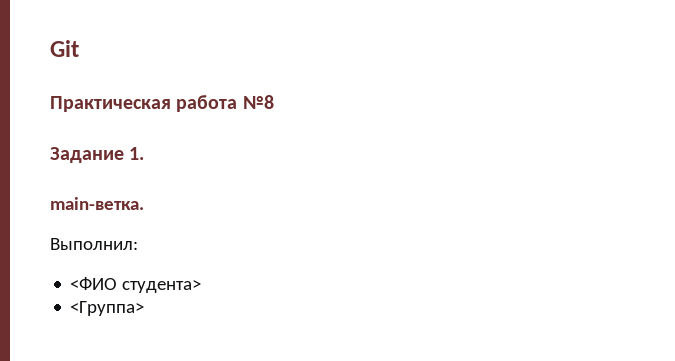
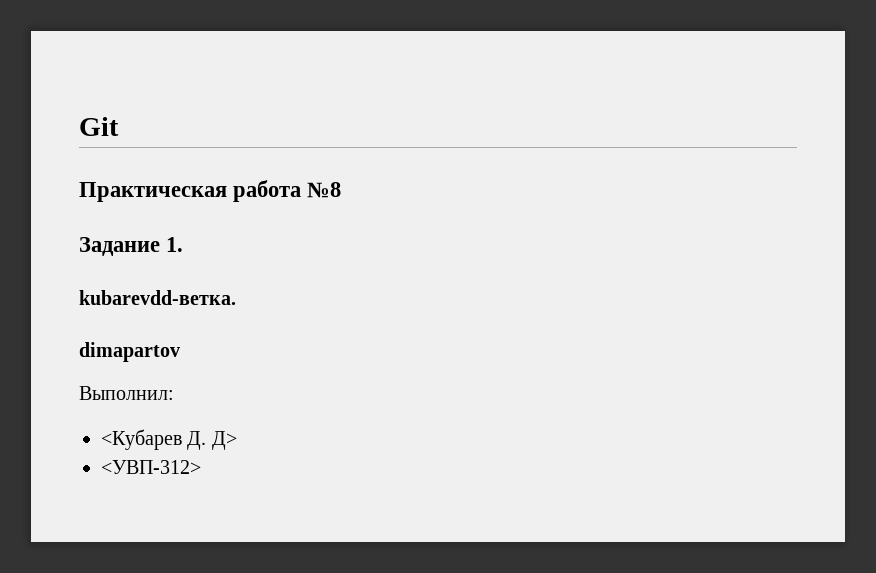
- main-ветка.
+ kubarevdd-ветка.
+ dimapartov
- <ФИО студента>
- <Группа>
+ <Кубарев Д. Д>
+ <УВП-312>

